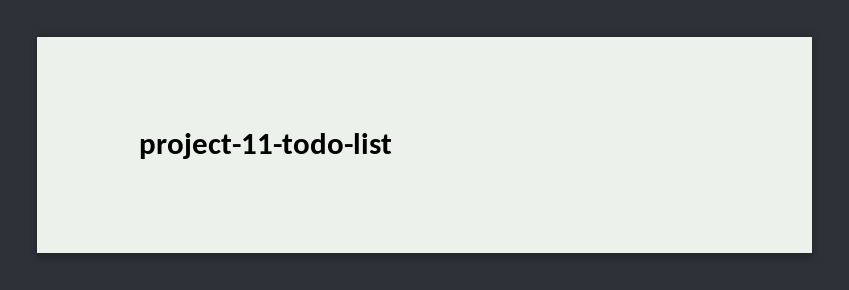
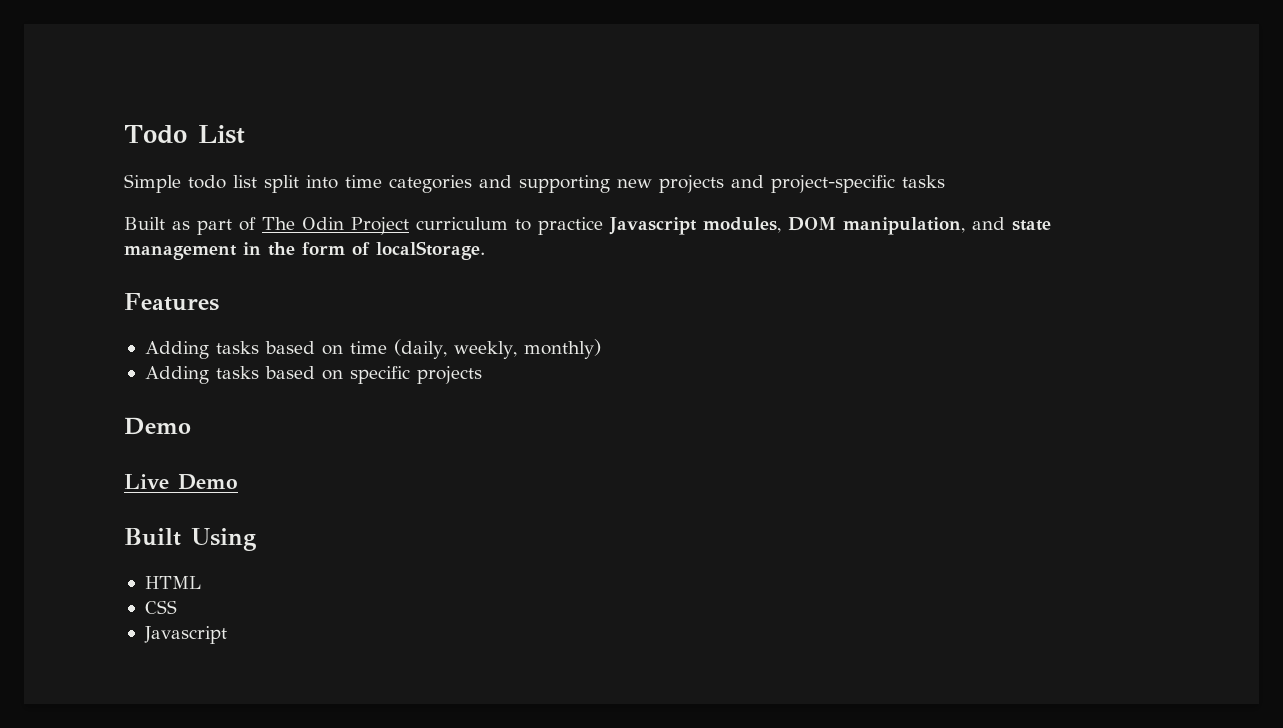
- project-11-todo-list
+ Todo List
+ Simple todo list split into time categories and supporting new projects and project-specific tasks
+ Built as part of The Odin Project curriculum to practice Javascript modules, DOM manipulation, and state management in the form of localStorage.
+ Features
+ Adding tasks based on time (daily, weekly, monthly)
+ Adding tasks based on specific projects
+ Demo
+ Live Demo
+ Built Using
+ HTML
+ CSS
+ Javascript

